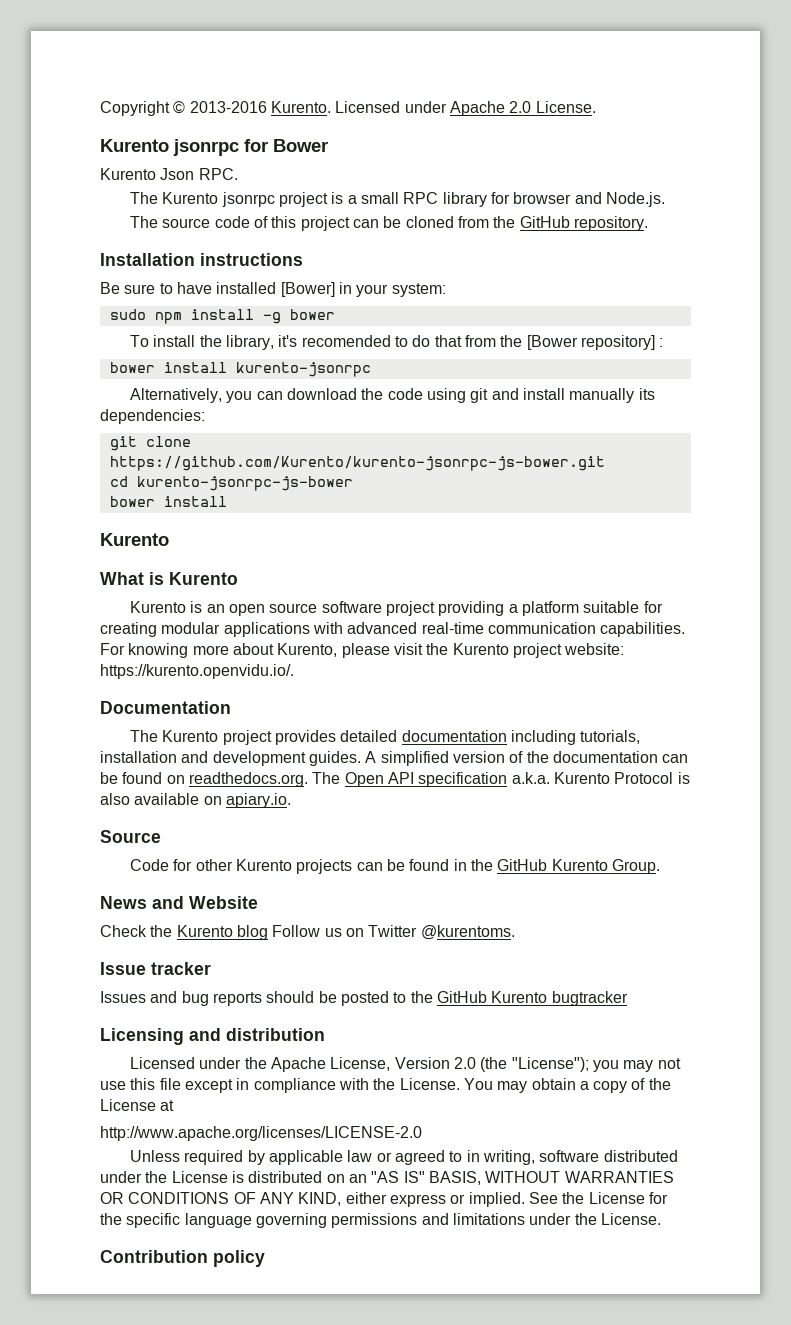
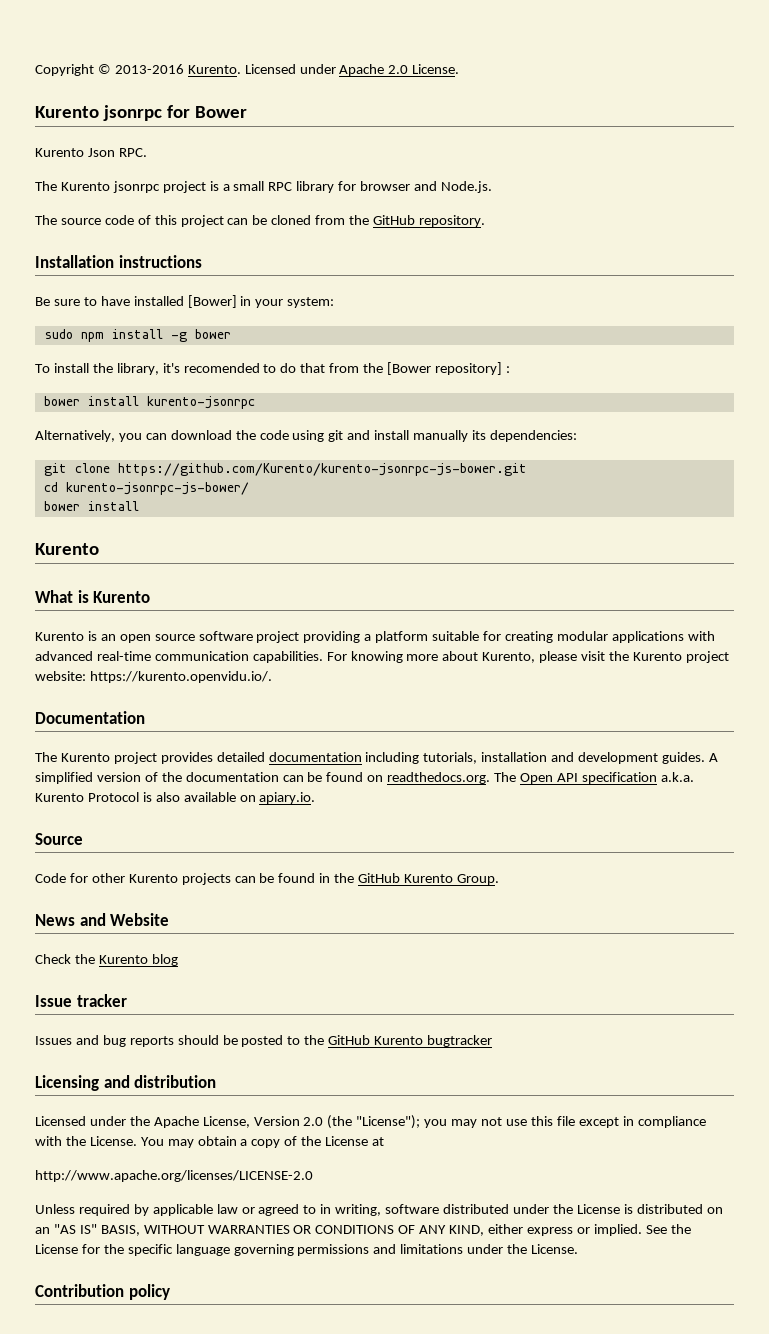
- cd kurento-jsonrpc-js-bower
+ cd kurento-jsonrpc-js-bower/
- Check the Kurento blog Follow us on Twitter @kurentoms.
+ Check the Kurento blog

